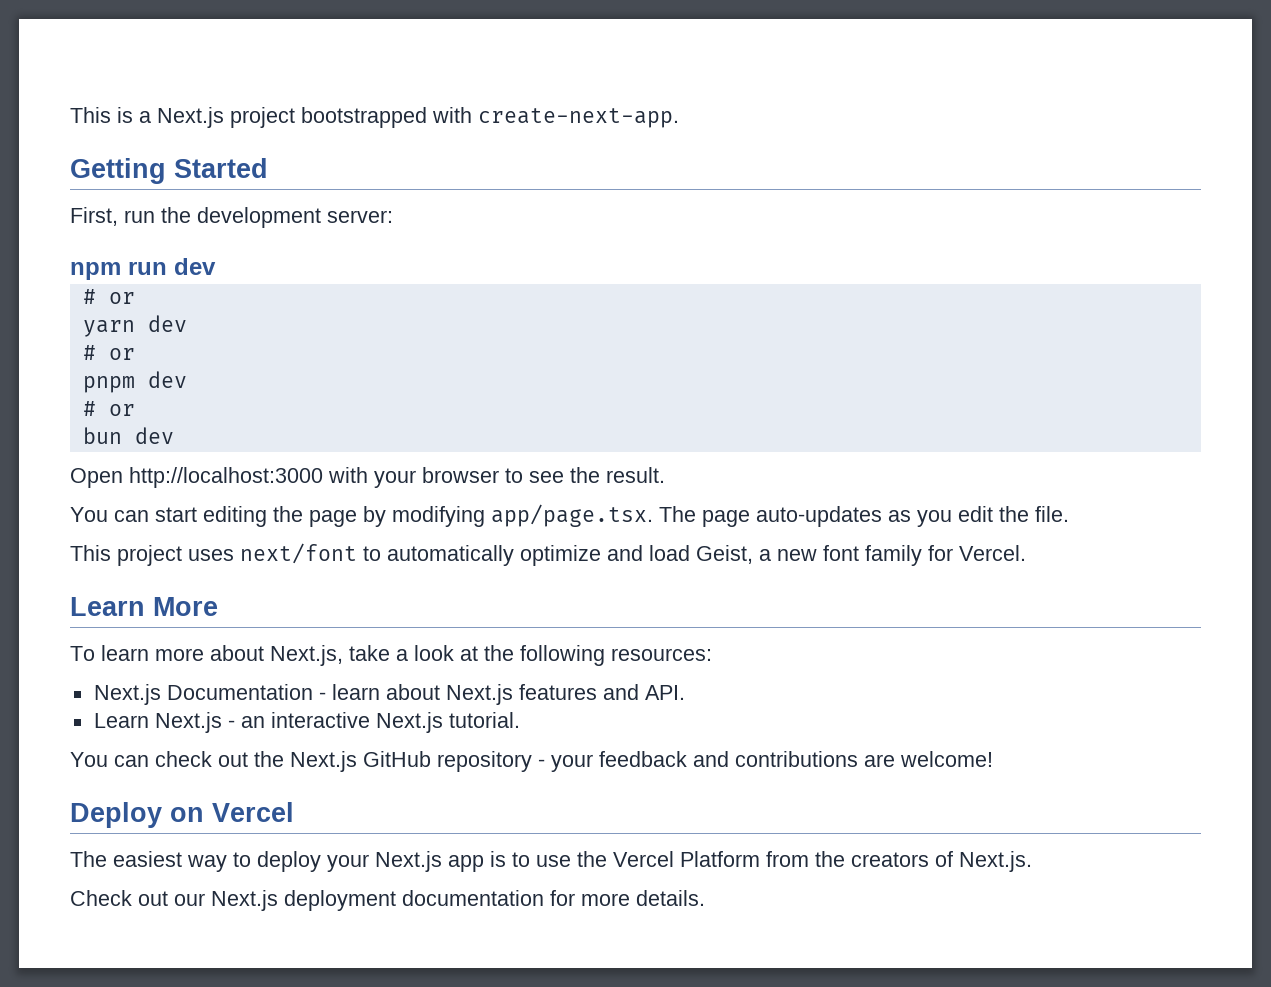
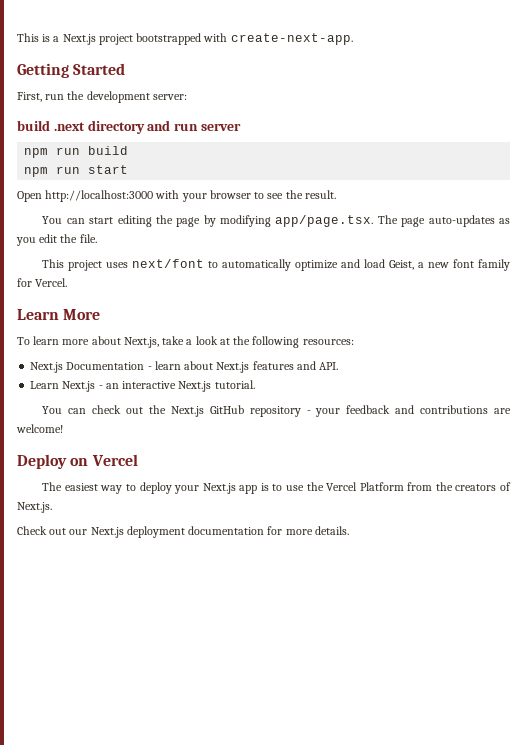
- npm run dev
- # or
- yarn dev
- # or
- pnpm dev
- # or
- bun dev
+ build .next directory and run server
+ npm run build
+ npm run start

